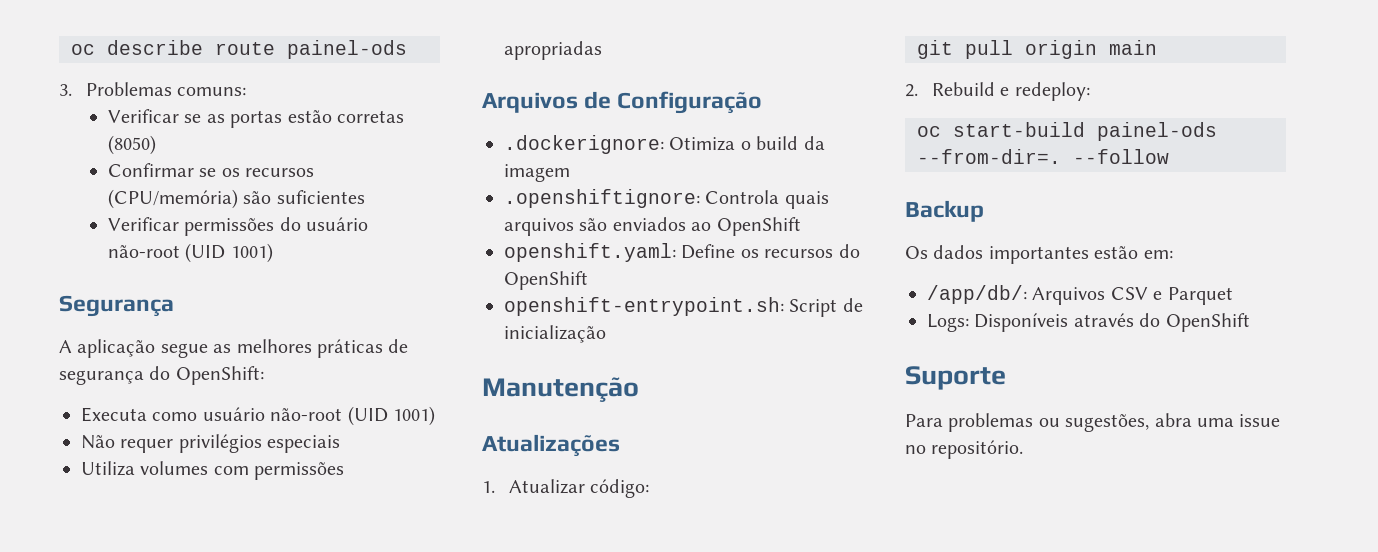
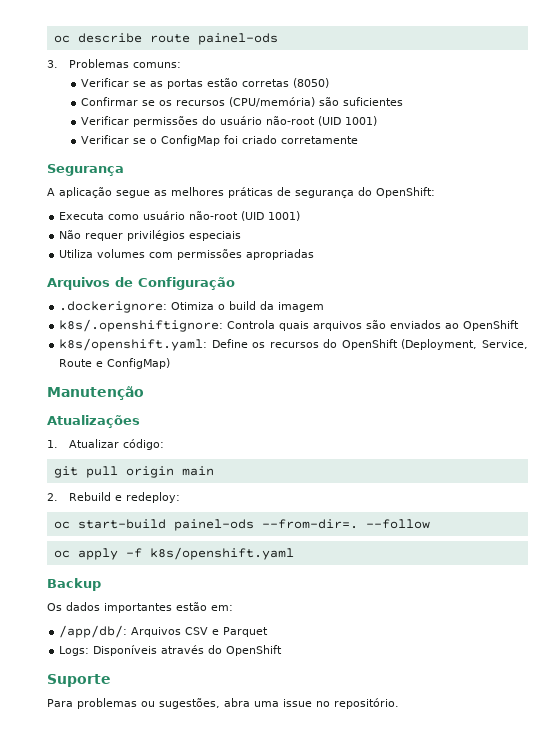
+ Verificar se o ConfigMap foi criado corretamente
- .openshiftignore: Controla quais arquivos são enviados ao OpenShift
+ k8s/.openshiftignore: Controla quais arquivos são enviados ao OpenShift
- openshift.yaml: Define os recursos do OpenShift
- openshift-entrypoint.sh: Script de inicialização
+ k8s/openshift.yaml: Define os recursos do OpenShift (Deployment, Service, Route e ConfigMap)
+ oc apply -f k8s/openshift.yaml

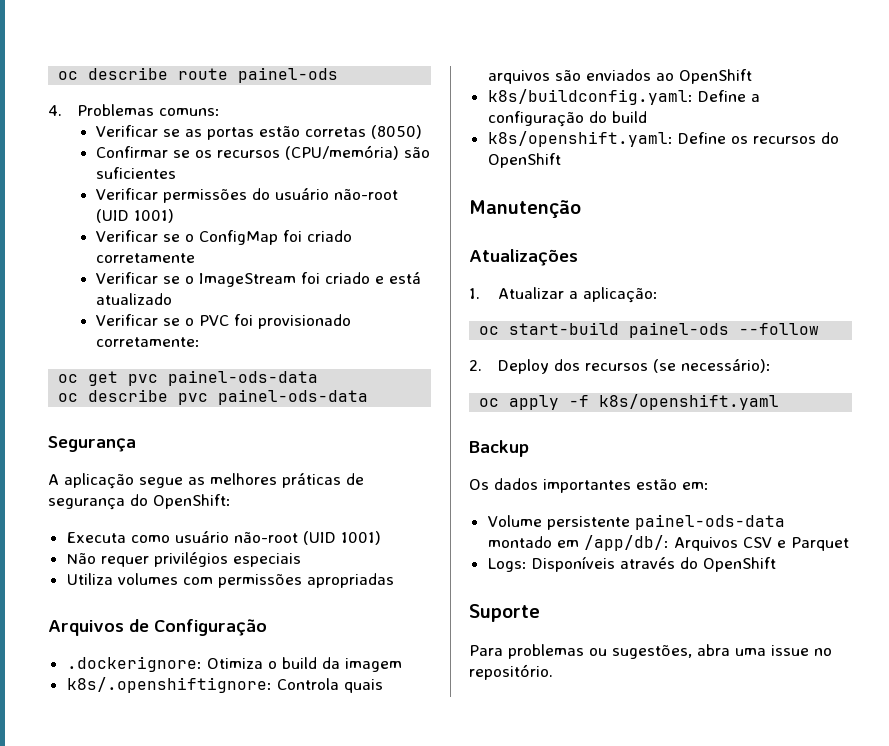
- 3. Problemas comuns:
+ 4. Problemas comuns:
+ Verificar se o ImageStream foi criado e está atualizado
+ Verificar se o PVC foi provisionado corretamente:
+ oc get pvc painel-ods-data
+ oc describe pvc painel-ods-data
+ k8s/buildconfig.yaml: Define a configuração do build
- k8s/openshift.yaml: Define os recursos do OpenShift (Deployment, Service, Route e ConfigMap)
+ k8s/openshift.yaml: Define os recursos do OpenShift
- 1. Atualizar código:
- git pull origin main
- 2. Rebuild e redeploy:
+ 1. Atualizar a aplicação:
- oc start-build painel-ods --from-dir=. --follow
+ oc start-build painel-ods --follow
+ 2. Deploy dos recursos (se necessário):
- /app/db/: Arquivos CSV e Parquet
+ Volume persistente painel-ods-data montado em /app/db/: Arquivos CSV e Parquet

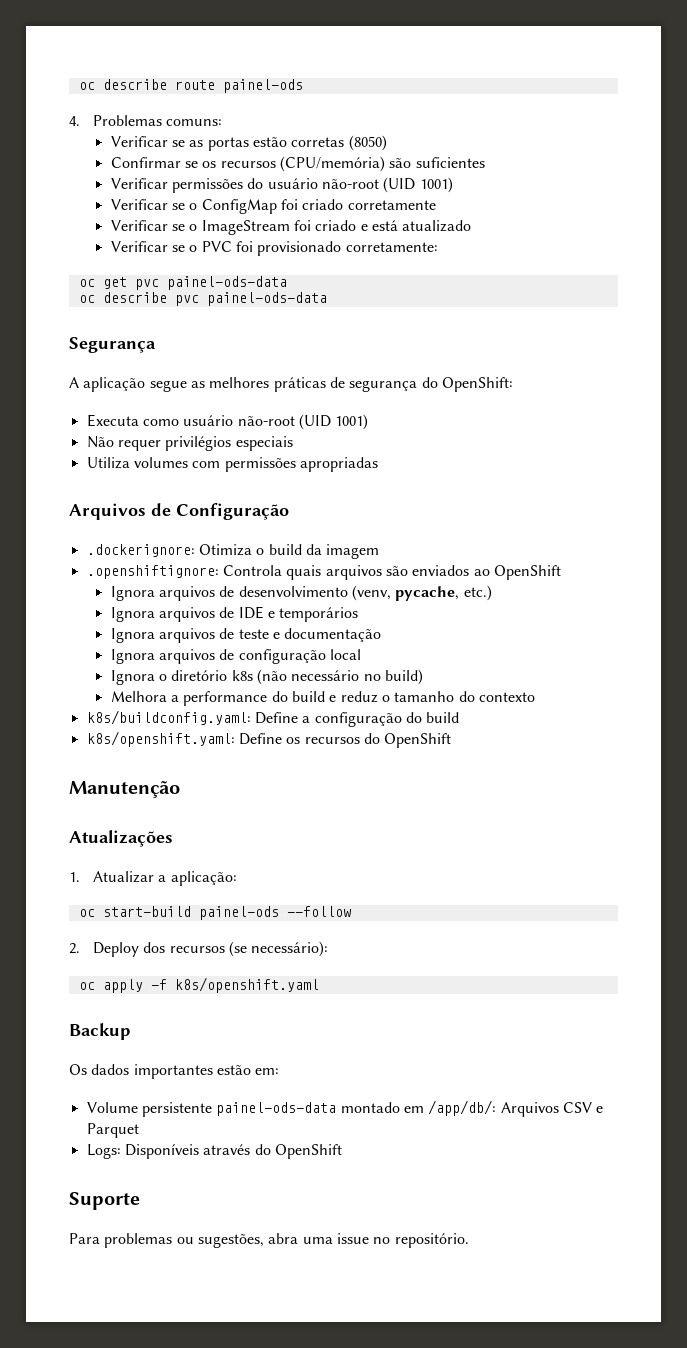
- k8s/.openshiftignore: Controla quais arquivos são enviados ao OpenShift
+ .openshiftignore: Controla quais arquivos são enviados ao OpenShift
+ Ignora arquivos de desenvolvimento (venv, pycache, etc.)
+ Ignora arquivos de IDE e temporários
+ Ignora arquivos de teste e documentação
+ Ignora arquivos de configuração local
+ Ignora o diretório k8s (não necessário no build)
+ Melhora a performance do build e reduz o tamanho do contexto

